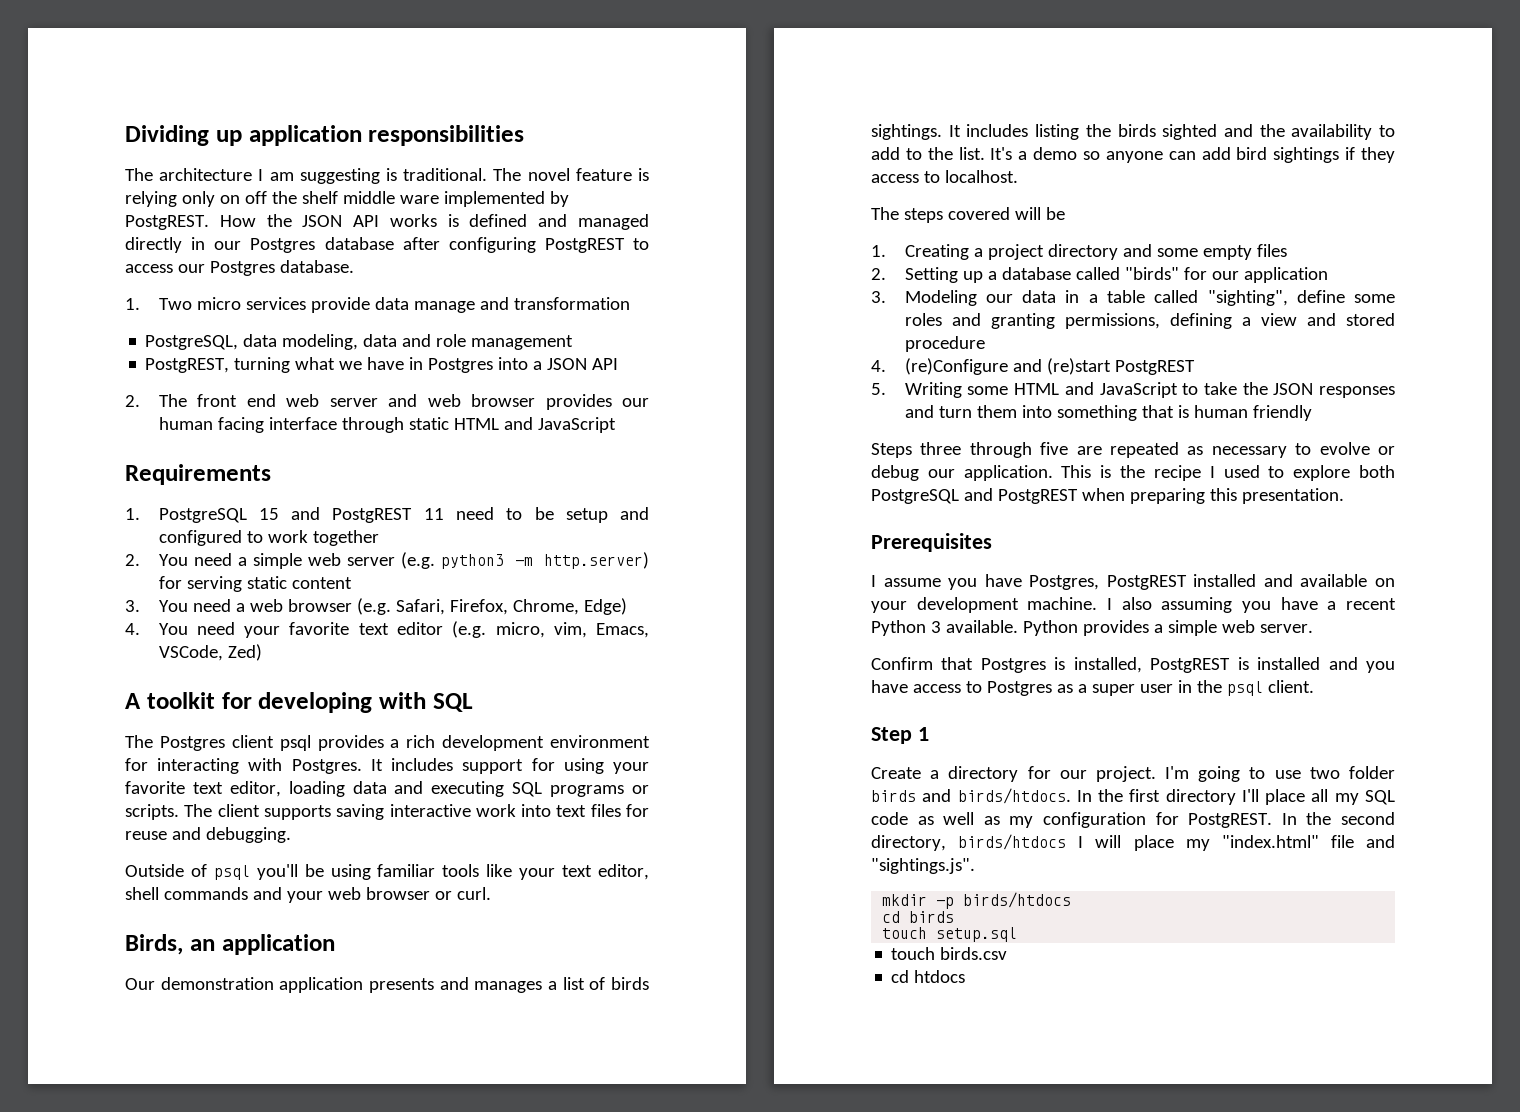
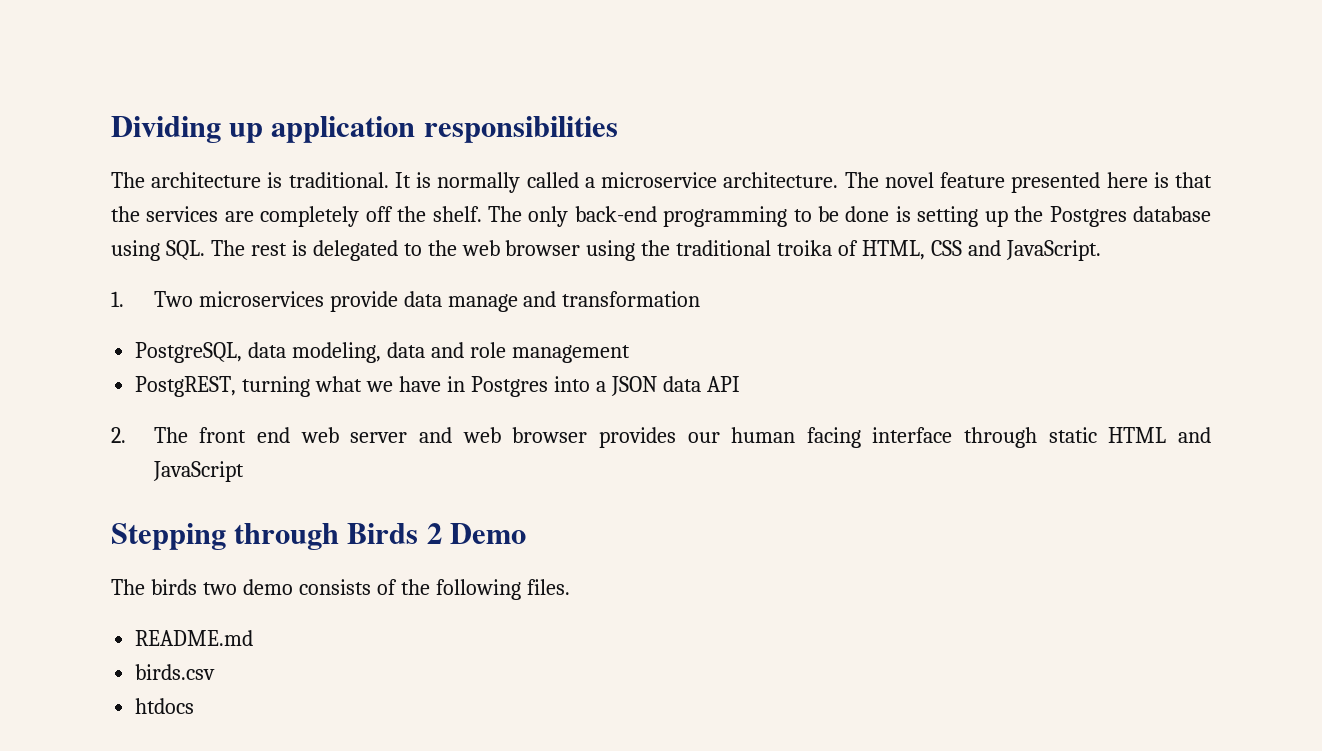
- The architecture I am suggesting is traditional. The novel feature is relying only on off the shelf middle ware implemented by PostgREST. How the JSON API works is defined and managed directly in our Postgres database after configuring PostgREST to access our Postgres database.
+ The architecture is traditional. It is normally called a microservice architecture. The novel feature presented here is that the services are completely off the shelf. The only back-end programming to be done is setting up the Postgres database using SQL. The rest is delegated to the web browser using the traditional troika of HTML, CSS and JavaScript.
- 1. Two micro services provide data manage and transformation
+ 1. Two microservices provide data manage and transformation
- PostgREST, turning what we have in Postgres into a JSON API
+ PostgREST, turning what we have in Postgres into a JSON data API
- Requirements
- 1. PostgreSQL 15 and PostgREST 11 need to be setup and configured to work together
- 2. You need a simple web server (e.g. python3 -m http.server) for serving static content
- 3. You need a web browser (e.g. Safari, Firefox, Chrome, Edge)
- 4. You need your favorite text editor (e.g. micro, vim, Emacs, VSCode, Zed)
- A toolkit for developing with SQL
- The Postgres client psql provides a rich development environment for interacting with Postgres. It includes support for using your favorite text editor, loading data and executing SQL programs or scripts. The client supports saving interactive work into text files for reuse and debugging.
- Outside of psql you'll be using familiar tools like your text editor, shell commands and your web browser or curl.
- Birds, an application
- Our demonstration application presents and manages a list of birds sightings. It includes listing the birds sighted and the availability to add to the list. It's a demo so anyone can add bird sightings if they access to localhost.
- The steps covered will be
- 1. Creating a project directory and some empty files
- 2. Setting up a database called "birds" for our application
- 3. Modeling our data in a table called "sighting", define some roles and granting permissions, defining a view and stored procedure
- 4. (re)Configure and (re)start PostgREST
- 5. Writing some HTML and JavaScript to take the JSON responses and turn them into something that is human friendly
- Steps three through five are repeated as necessary to evolve or debug our application. This is the recipe I used to explore both PostgreSQL and PostgREST when preparing this presentation.
- Prerequisites
- I assume you have Postgres, PostgREST installed and available on your development machine. I also assuming you have a recent Python 3 available. Python provides a simple web server.
- Confirm that Postgres is installed, PostgREST is installed and you have access to Postgres as a super user in the psql client.
- Step 1
- Create a directory for our project. I'm going to use two folder birds and birds/htdocs. In the first directory I'll place all my SQL code as well as my configuration for PostgREST. In the second directory, birds/htdocs I will place my "index.html" file and "sightings.js".
- mkdir -p birds/htdocs
- cd birds
- touch setup.sql
- touch birds.csv
+ Stepping through Birds 2 Demo
+ The birds two demo consists of the following files.
+ README.md
+ birds.csv
- cd htdocs
+ htdocs

